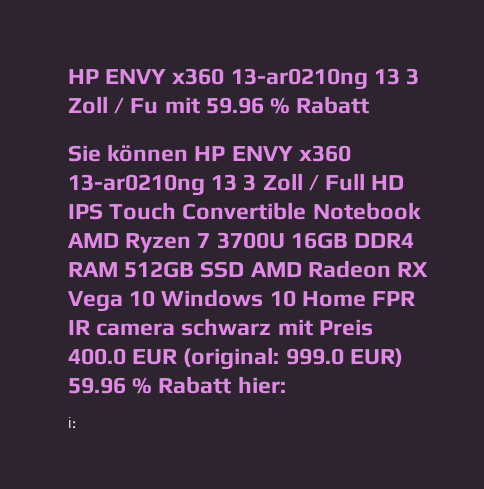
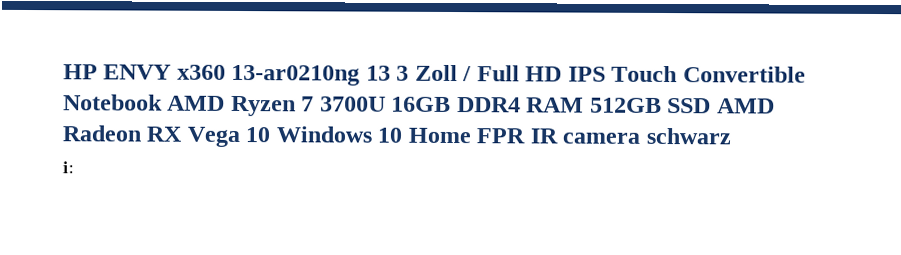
- HP ENVY x360 13-ar0210ng 13 3 Zoll / Fu mit 59.96 % Rabatt
- Sie können HP ENVY x360 13-ar0210ng 13 3 Zoll / Full HD IPS Touch Convertible Notebook AMD Ryzen 7 3700U 16GB DDR4 RAM 512GB SSD AMD Radeon RX Vega 10 Windows 10 Home FPR IR camera schwarz mit Preis 400.0 EUR (original: 999.0 EUR) 59.96 % Rabatt hier:
+ HP ENVY x360 13-ar0210ng 13 3 Zoll / Full HD IPS Touch Convertible Notebook AMD Ryzen 7 3700U 16GB DDR4 RAM 512GB SSD AMD Radeon RX Vega 10 Windows 10 Home FPR IR camera schwarz

